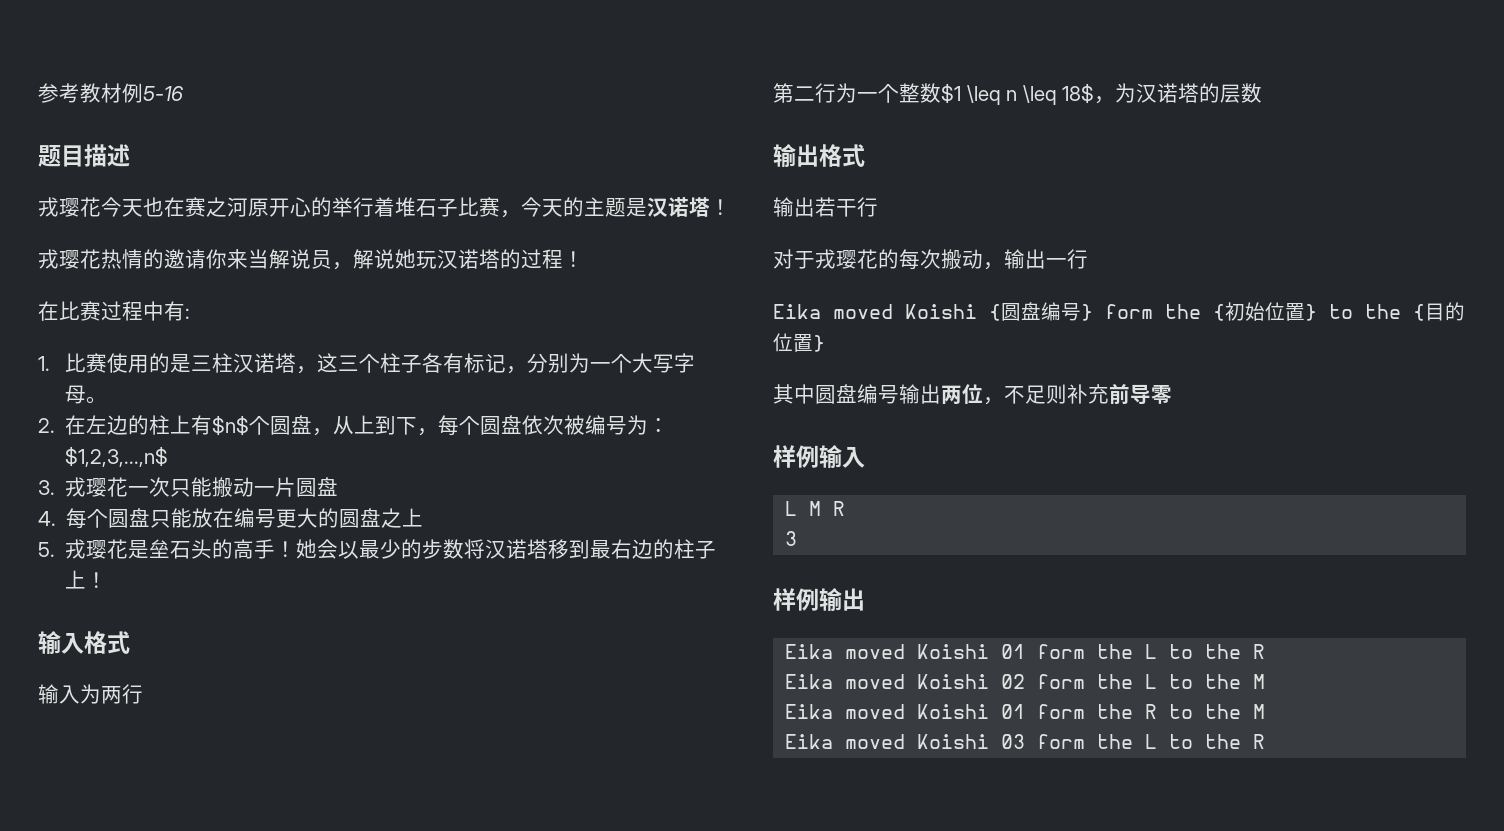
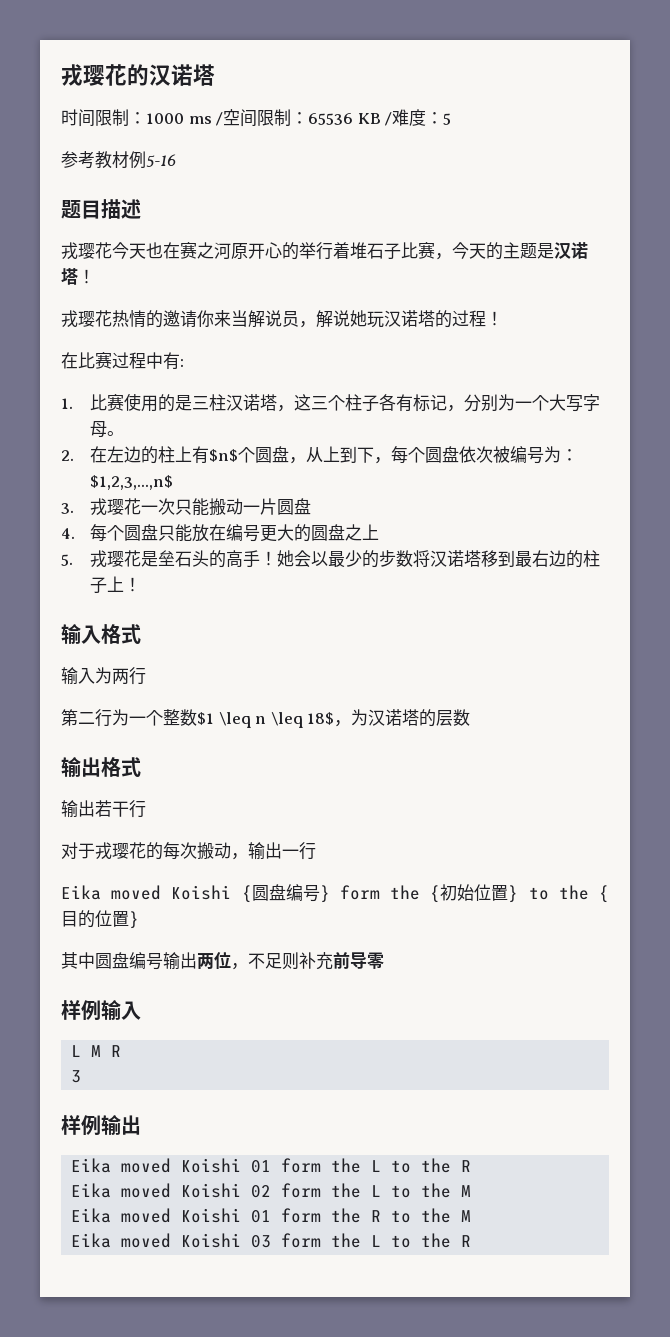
+ 戎璎花的汉诺塔
+ 时间限制：1000 ms /空间限制：65536 KB /难度：5

